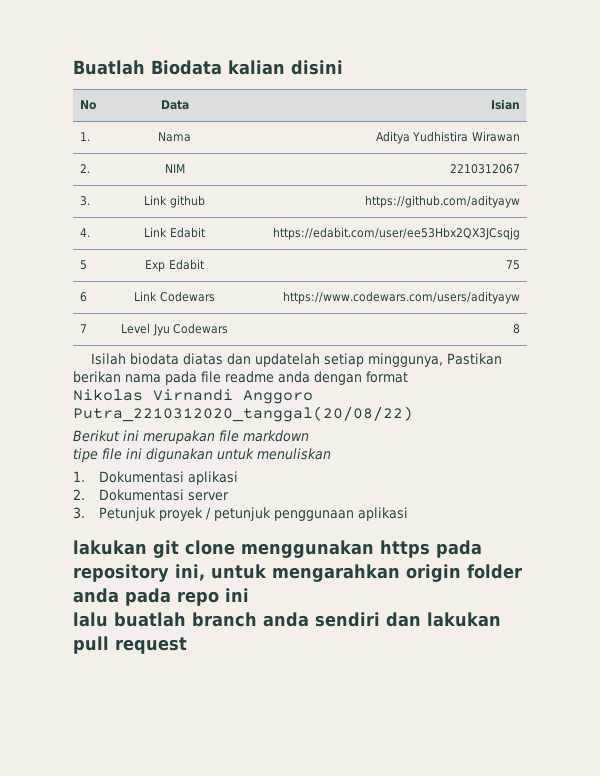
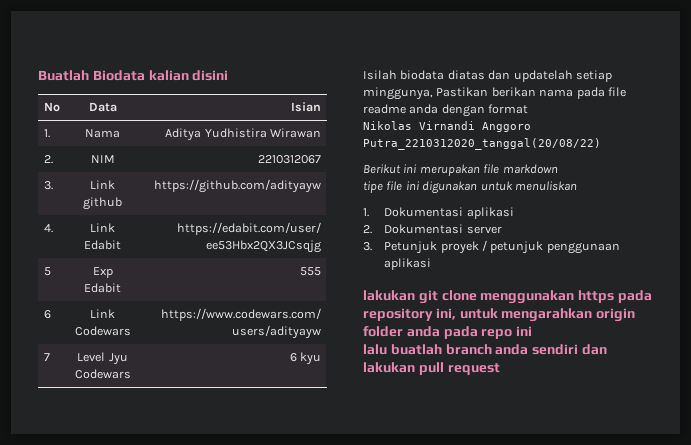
- 5 | Exp Edabit | 75
+ 5 | Exp Edabit | 555
- 7 | Level Jyu Codewars | 8
+ 7 | Level Jyu Codewars | 6 kyu

